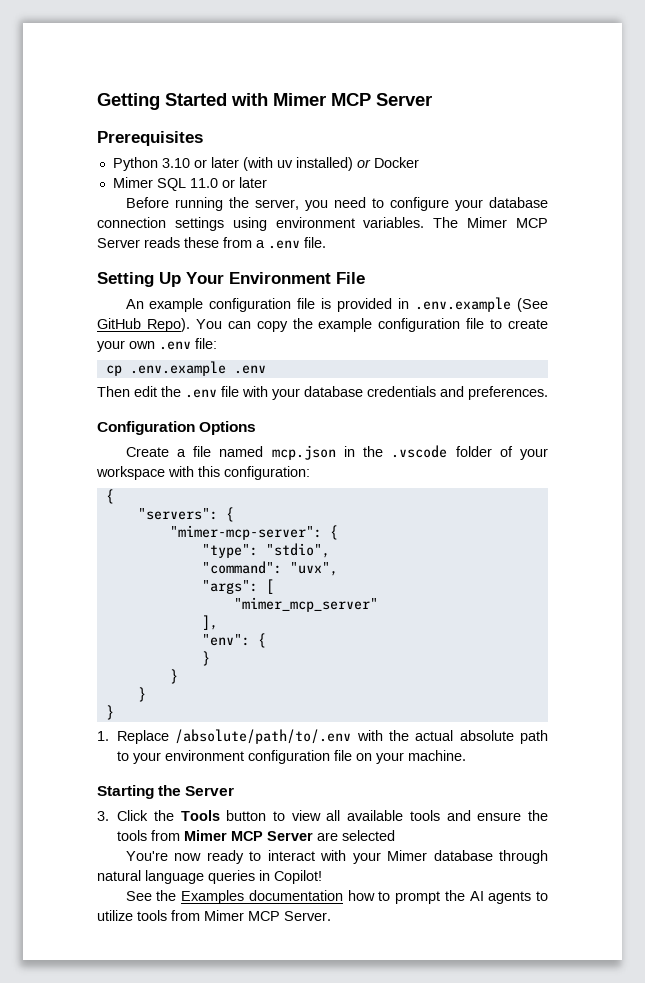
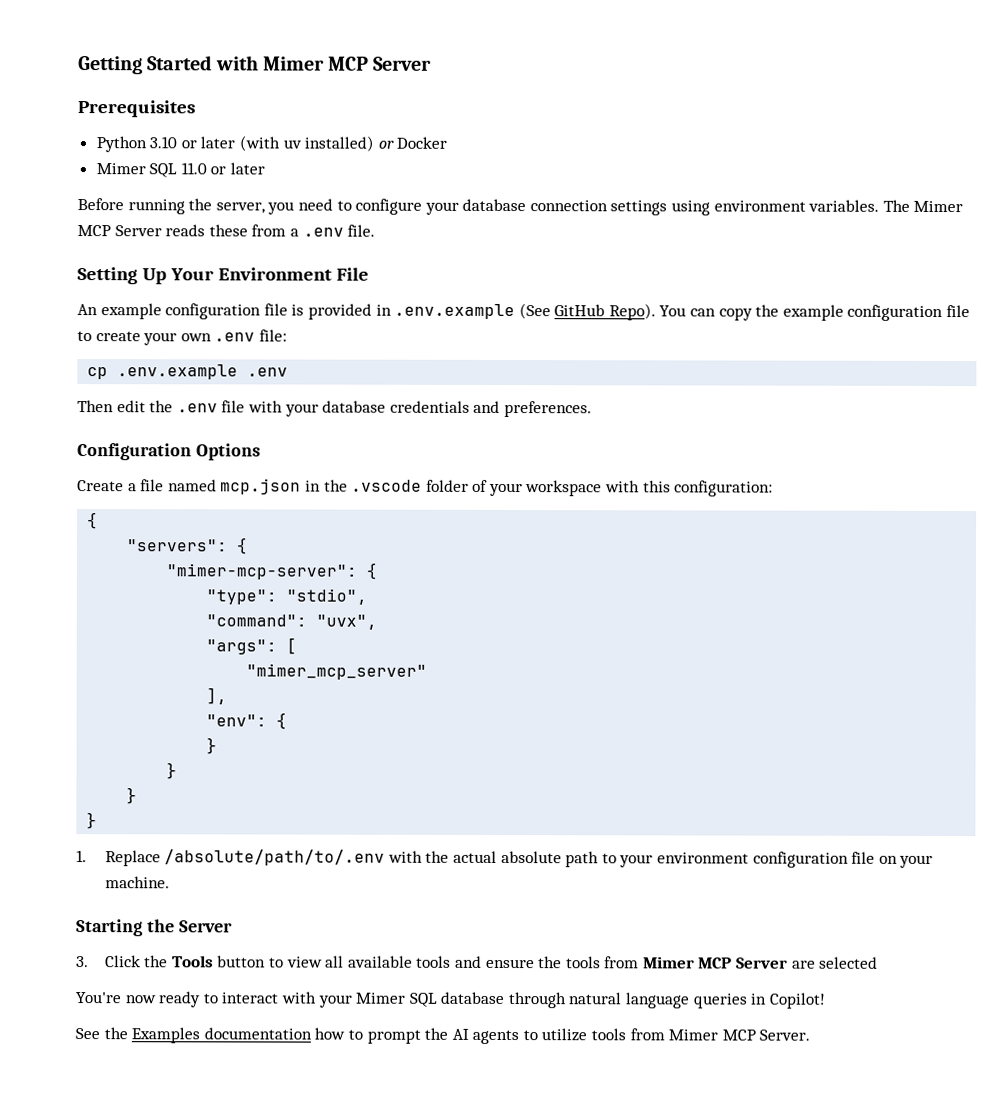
- You're now ready to interact with your Mimer database through natural language queries in Copilot!
+ You're now ready to interact with your Mimer SQL database through natural language queries in Copilot!

